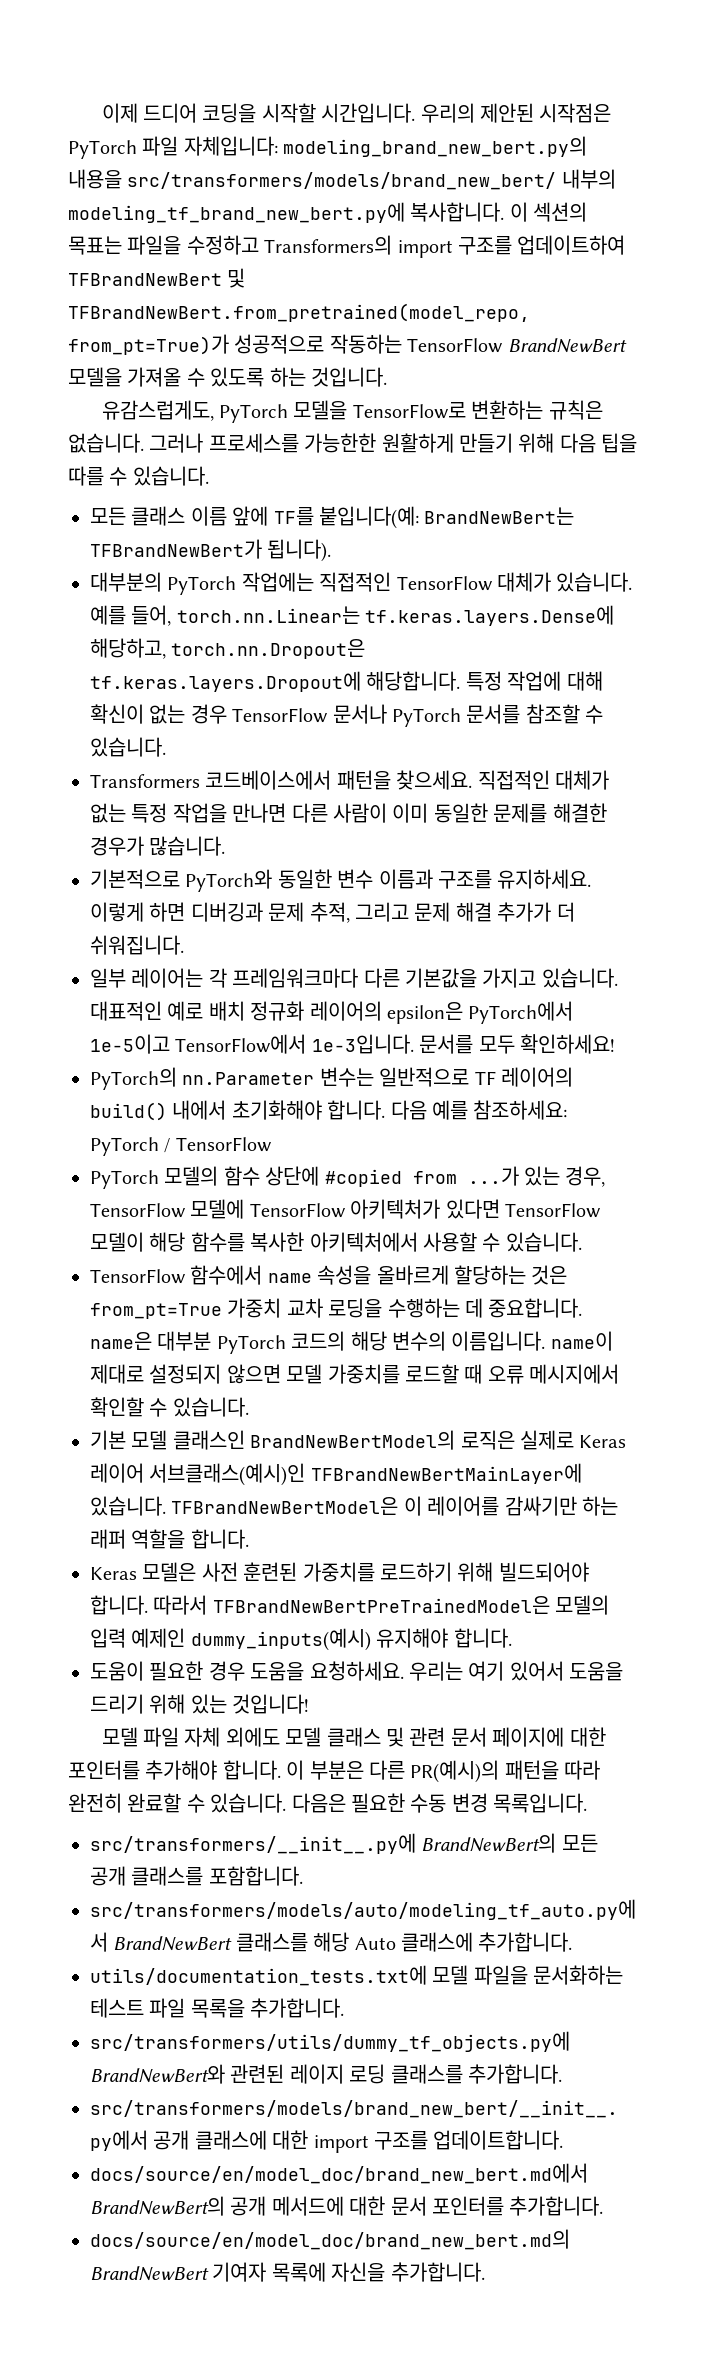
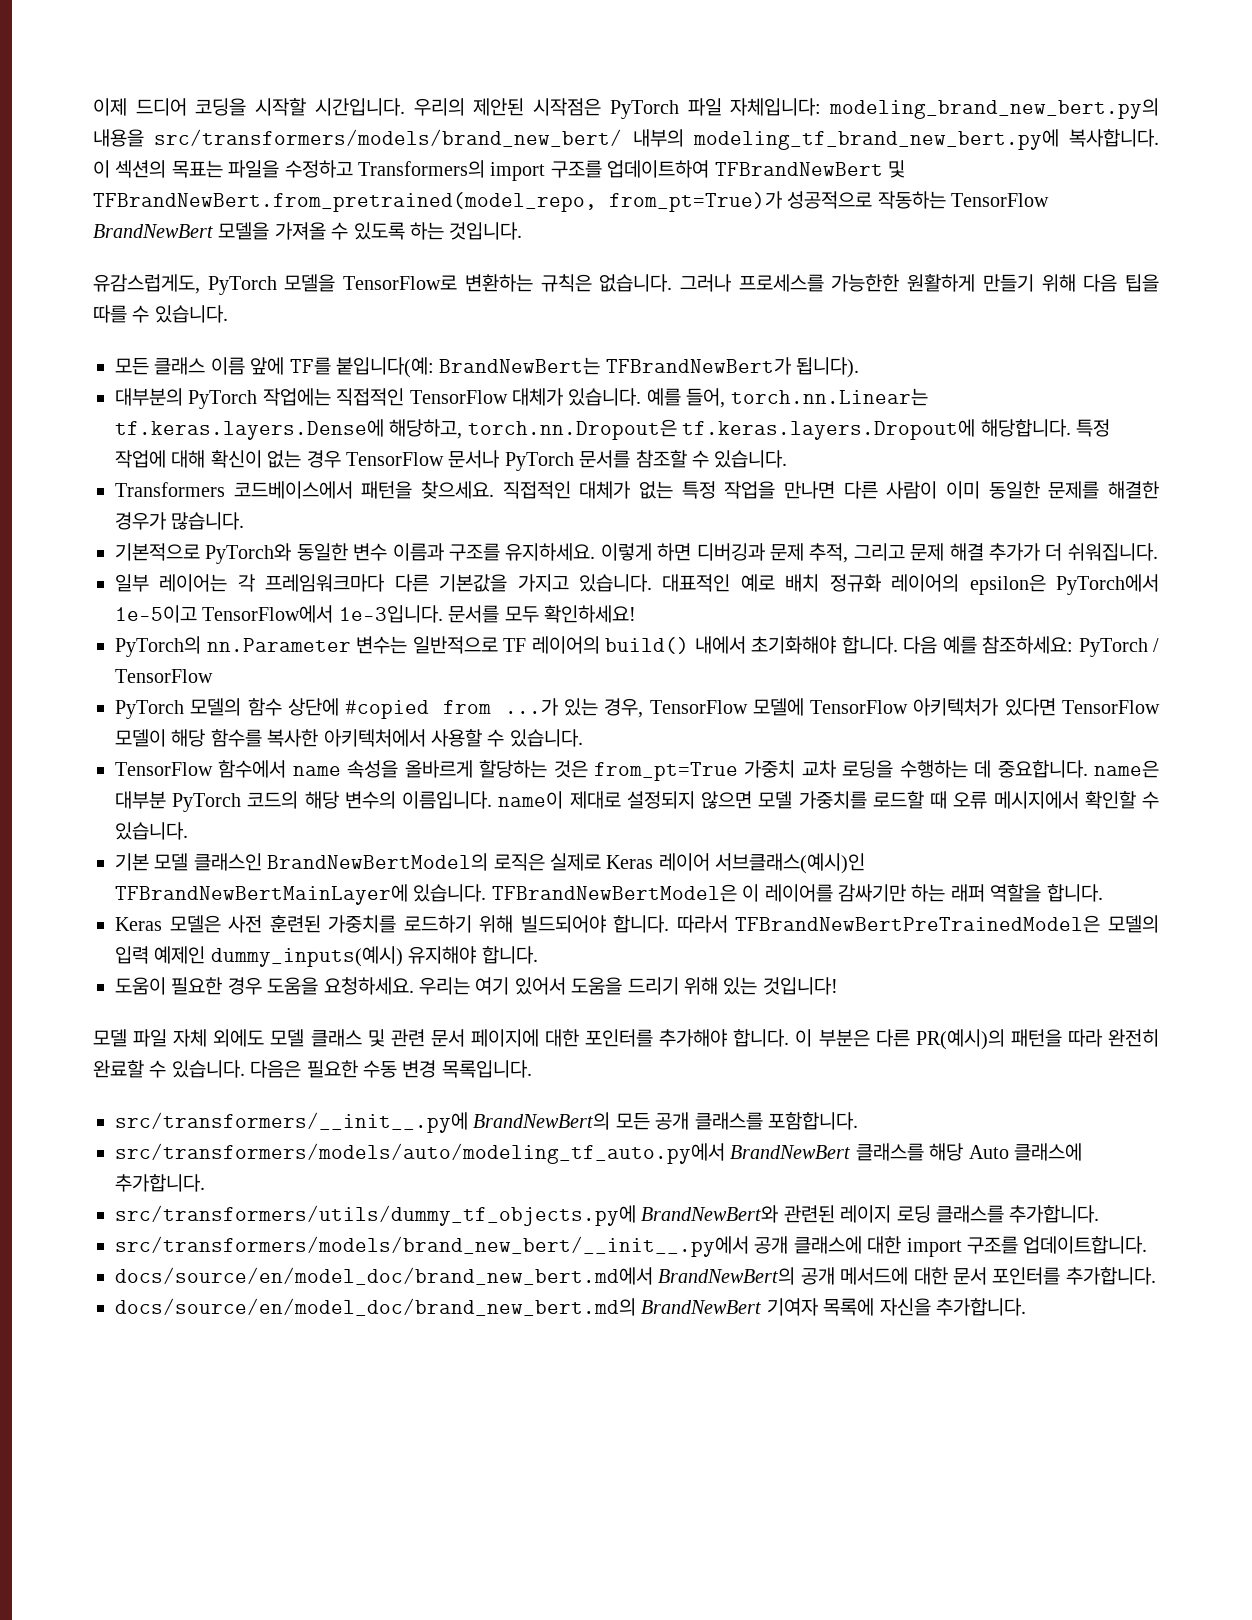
- utils/documentation_tests.txt에 모델 파일을 문서화하는 테스트 파일 목록을 추가합니다.

